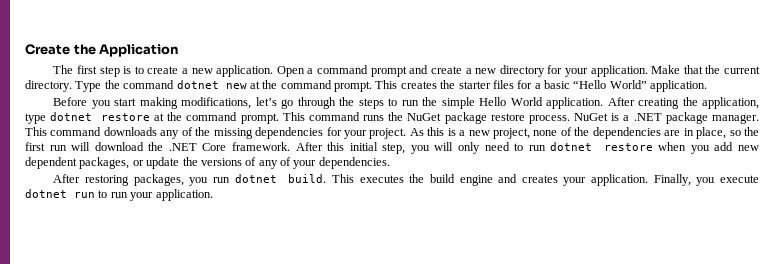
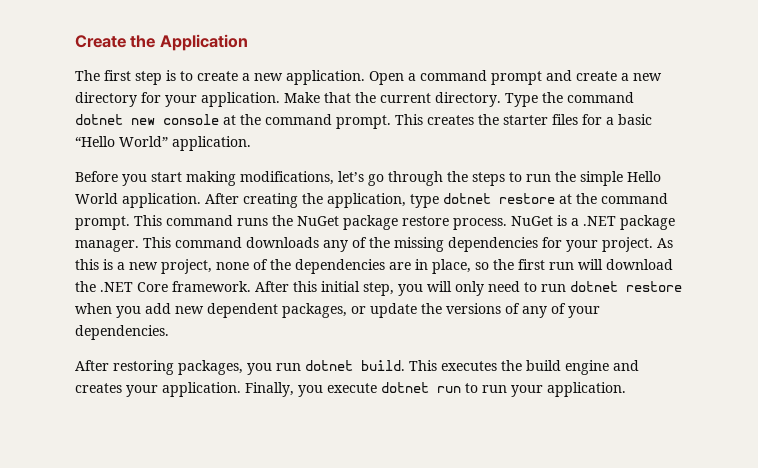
- Type the command dotnet new at the command prompt.
+ Type the command dotnet new console at the command prompt.

